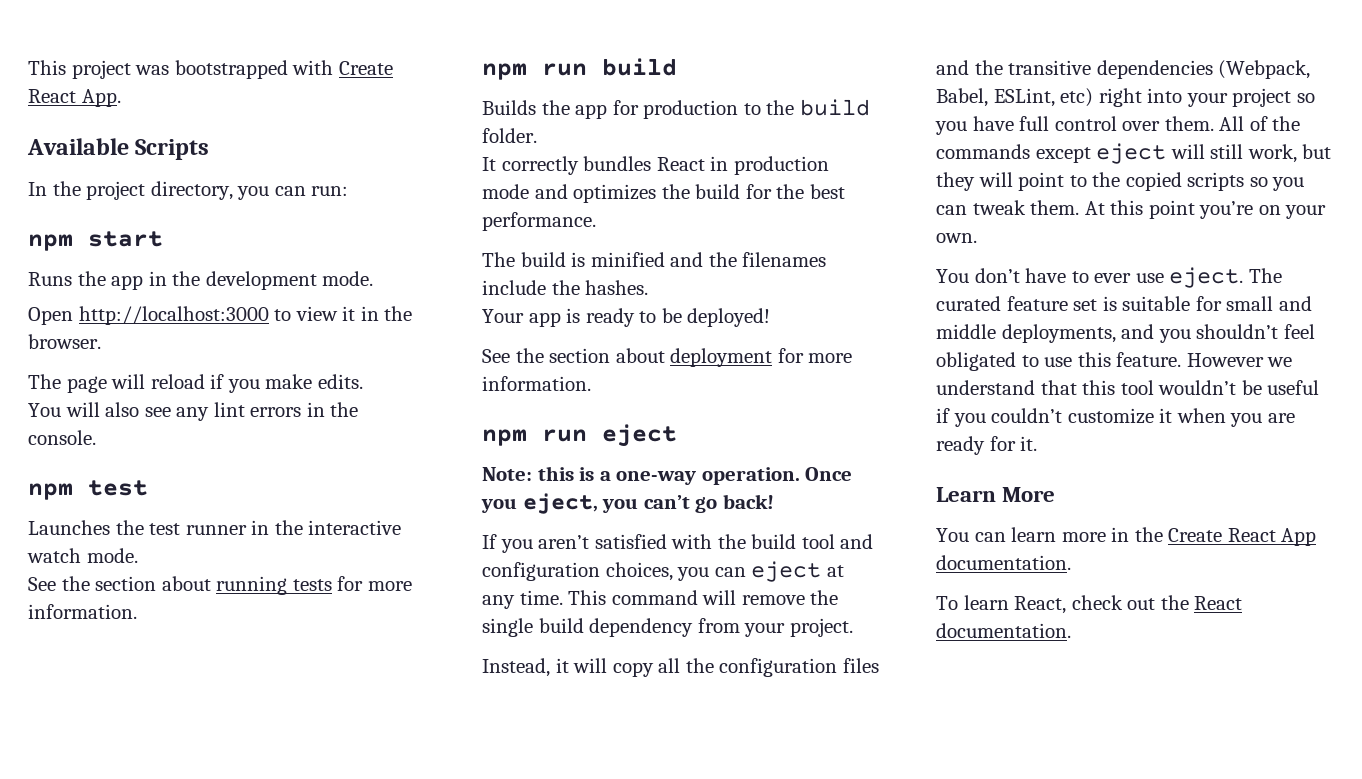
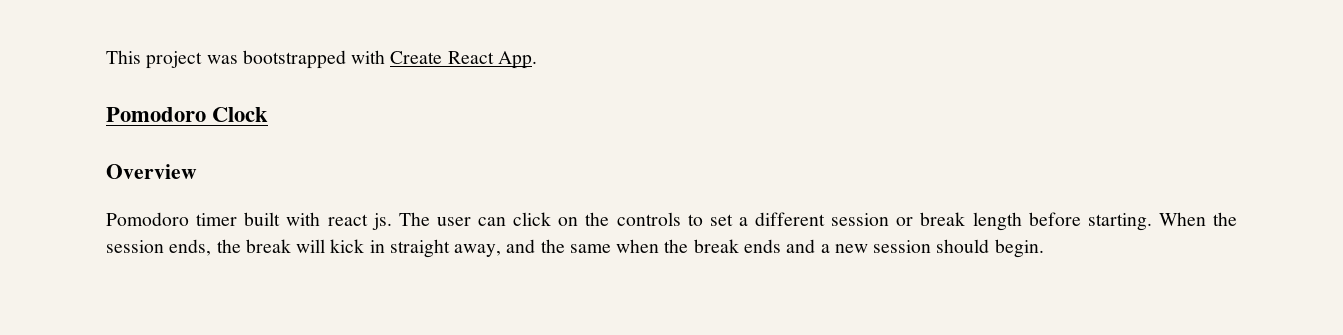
- Available Scripts
- In the project directory, you can run:
- npm start
- Runs the app in the development mode.
- Open http://localhost:3000 to view it in the browser.
- The page will reload if you make edits.
- You will also see any lint errors in the console.
- npm test
- Launches the test runner in the interactive watch mode.
- See the section about running tests for more information.
- npm run build
- Builds the app for production to the build folder.
- It correctly bundles React in production mode and optimizes the build for the best performance.
- The build is minified and the filenames include the hashes.
- Your app is ready to be deployed!
- See the section about deployment for more information.
- npm run eject
- Note: this is a one-way operation. Once you eject, you can’t go back!
- If you aren’t satisfied with the build tool and configuration choices, you can eject at any time. This command will remove the single build dependency from your project.
- Instead, it will copy all the configuration files and the transitive dependencies (Webpack, Babel, ESLint, etc) right into your project so you have full control over them. All of the commands except eject will still work, but they will point to the copied scripts so you can tweak them. At this point you’re on your own.
- You don’t have to ever use eject. The curated feature set is suitable for small and middle deployments, and you shouldn’t feel obligated to use this feature. However we understand that this tool wouldn’t be useful if you couldn’t customize it when you are ready for it.
- Learn More
- You can learn more in the Create React App documentation.
- To learn React, check out the React documentation.
+ Pomodoro Clock
+ Overview
+ Pomodoro timer built with react js. The user can click on the controls to set a different session or break length before starting. When the session ends, the break will kick in straight away, and the same when the break ends and a new session should begin.

